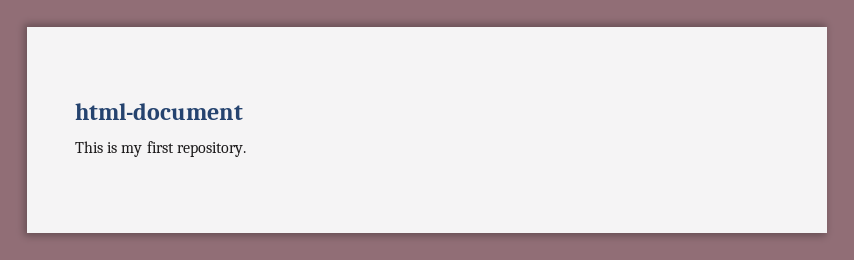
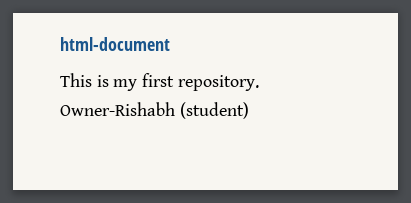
+ Owner-Rishabh (student)

